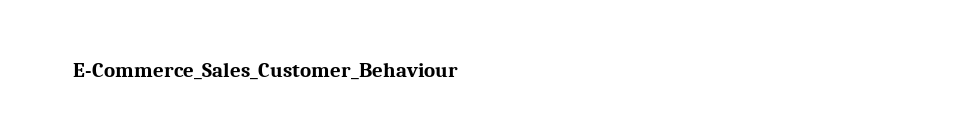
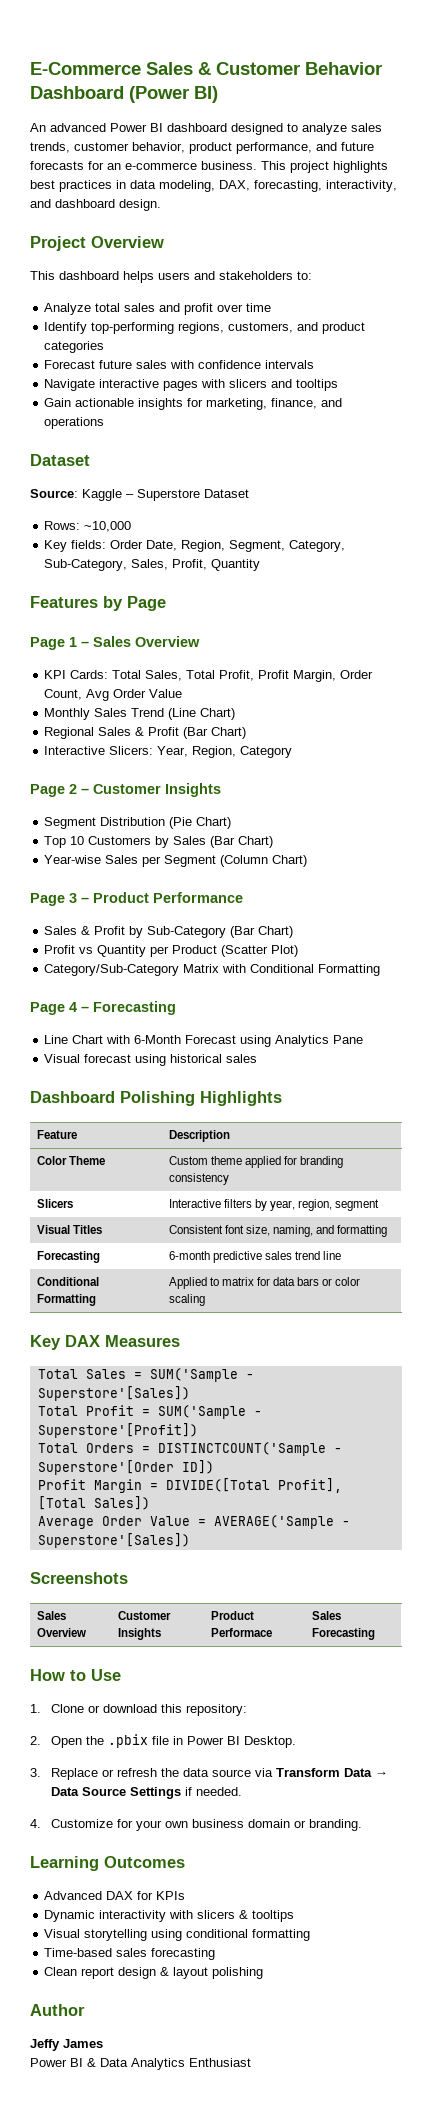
- E-Commerce_Sales_Customer_Behaviour
+ E-Commerce Sales & Customer Behavior Dashboard (Power BI)
+ An advanced Power BI dashboard designed to analyze sales trends, customer behavior, product performance, and future forecasts for an e-commerce business. This project highlights best practices in data modeling, DAX, forecasting, interactivity, and dashboard design.
+ Project Overview
+ This dashboard helps users and stakeholders to:
+ Analyze total sales and profit over time
+ Identify top-performing regions, customers, and product categories
+ Forecast future sales with confidence intervals
+ Navigate interactive pages with slicers and tooltips
+ Gain actionable insights for marketing, finance, and operations
+ Dataset
+ Source: Kaggle – Superstore Dataset
+ Rows: ~10,000
+ Key fields: Order Date, Region, Segment, Category, Sub-Category, Sales, Profit, Quantity
+ Features by Page
+ Page 1 – Sales Overview
+ KPI Cards: Total Sales, Total Profit, Profit Margin, Order Count, Avg Order Value
+ Monthly Sales Trend (Line Chart)
+ Regional Sales & Profit (Bar Chart)
+ Interactive Slicers: Year, Region, Category
+ Page 2 – Customer Insights
+ Segment Distribution (Pie Chart)
+ Top 10 Customers by Sales (Bar Chart)
+ Year-wise Sales per Segment (Column Chart)
+ Page 3 – Product Performance
+ Sales & Profit by Sub-Category (Bar Chart)
+ Profit vs Quantity per Product (Scatter Plot)
+ Category/Sub-Category Matrix with Conditional Formatting
+ Page 4 – Forecasting
+ Line Chart with 6-Month Forecast using Analytics Pane
+ Visual forecast using historical sales
+ Dashboard Polishing Highlights
+ Feature | Description
+ Color Theme | Custom theme applied for branding consistency
+ Slicers | Interactive filters by year, region, segment
+ Visual Titles | Consistent font size, naming, and formatting
+ Forecasting | 6-month predictive sales trend line
+ Conditional Formatting | Applied to matrix for data bars or color scaling
+ Key DAX Measures
+ Total Sales = SUM('Sample - Superstore'[Sales])
+ Total Profit = SUM('Sample - Superstore'[Profit])
+ Total Orders = DISTINCTCOUNT('Sample - Superstore'[Order ID])
+ Profit Margin = DIVIDE([Total Profit], [Total Sales])
+ Average Order Value = AVERAGE('Sample - Superstore'[Sales])
+ Screenshots
+ Sales Overview | Customer Insights | Product Performace | Sales Forecasting
+ How to Use
+ 1. Clone or download this repository:
+ 2. Open the .pbix file in Power BI Desktop.
+ 3. Replace or refresh the data source via Transform Data → Data Source Settings if needed.
+ 4. Customize for your own business domain or branding.
+ Learning Outcomes
+ Advanced DAX for KPIs
+ Dynamic interactivity with slicers & tooltips
+ Visual storytelling using conditional formatting
+ Time-based sales forecasting
+ Clean report design & layout polishing
+ Author
+ Jeffy James
+ Power BI & Data Analytics Enthusiast

